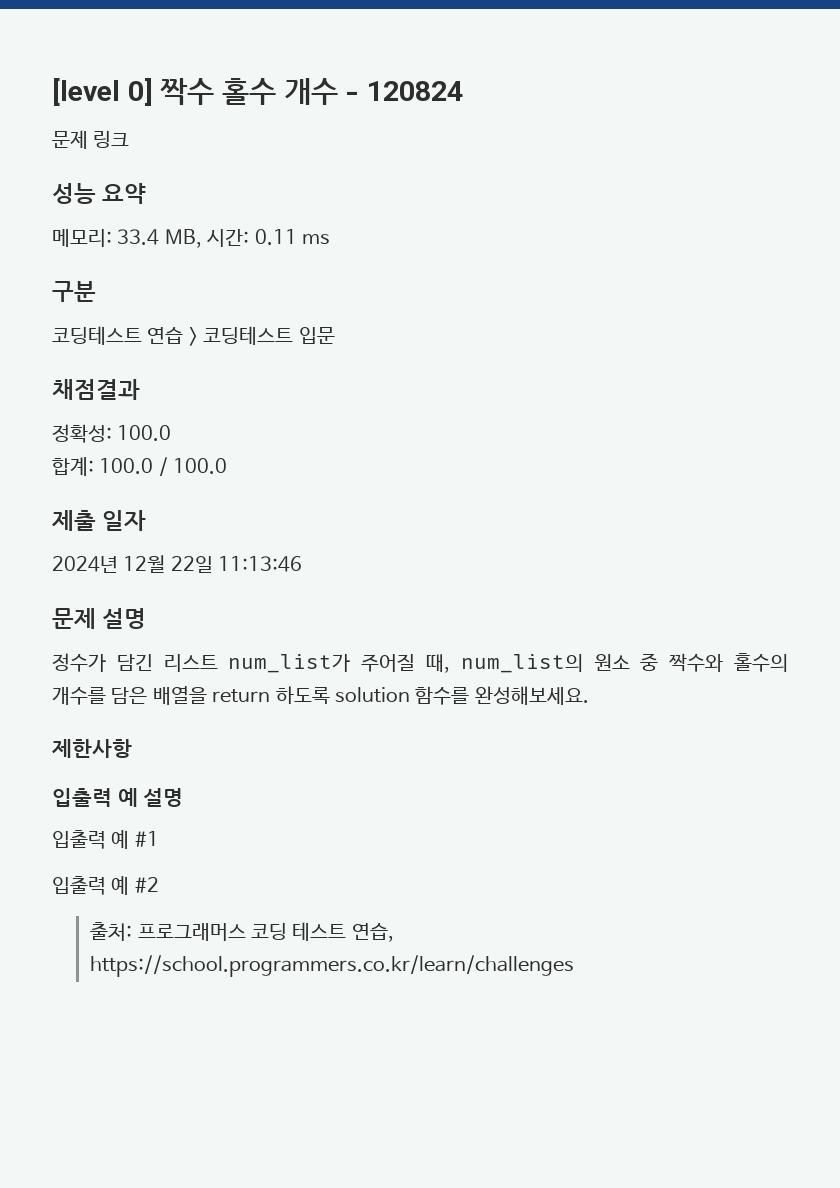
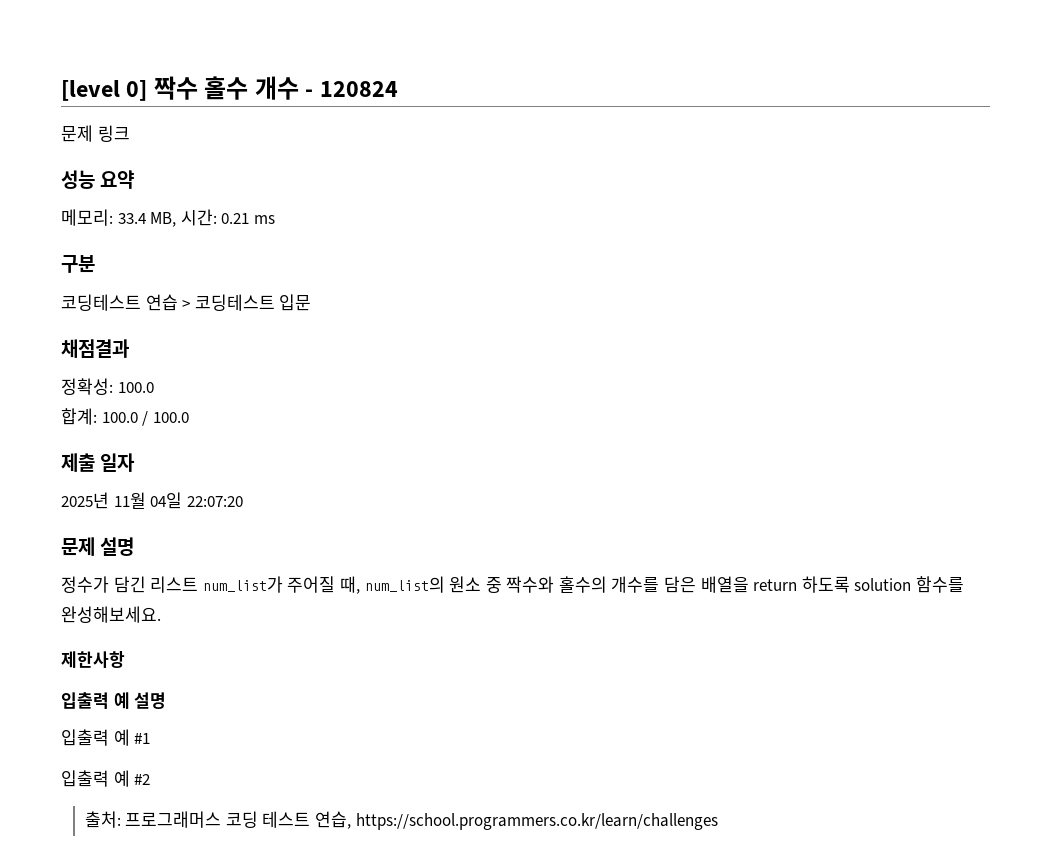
- 메모리: 33.4 MB, 시간: 0.11 ms
+ 메모리: 33.4 MB, 시간: 0.21 ms
- 2024년 12월 22일 11:13:46
+ 2025년 11월 04일 22:07:20

